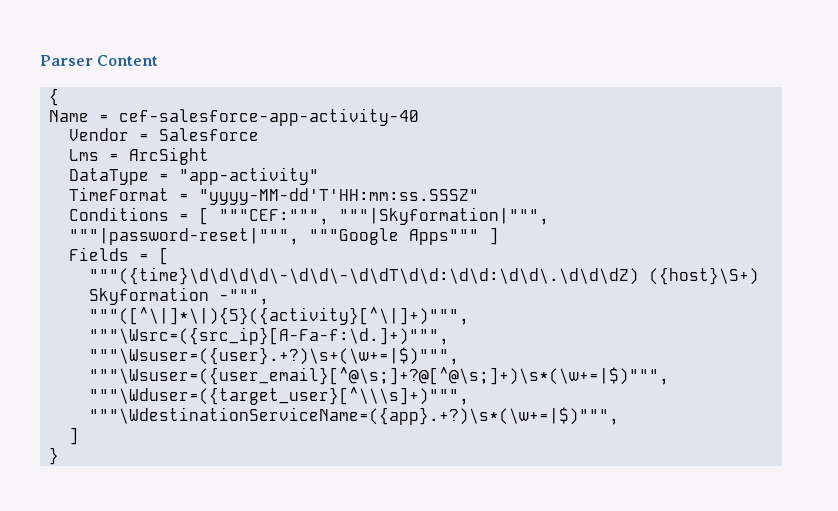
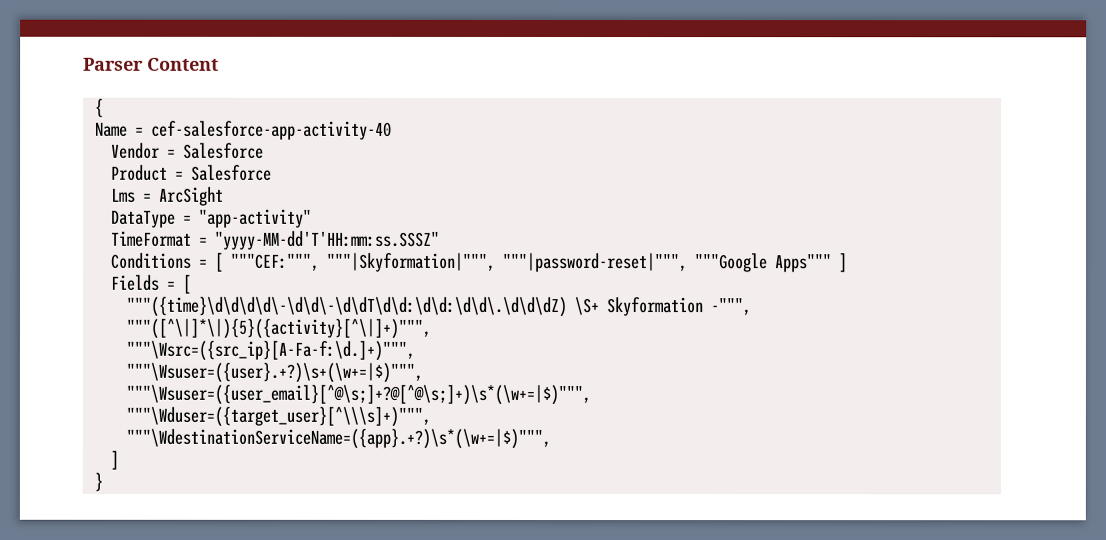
+ Product = Salesforce
- """({time}\d\d\d\d\-\d\d\-\d\dT\d\d:\d\d:\d\d\.\d\d\dZ) ({host}\S+) Skyformation -""",
+ """({time}\d\d\d\d\-\d\d\-\d\dT\d\d:\d\d:\d\d\.\d\d\dZ) \S+ Skyformation -""",

